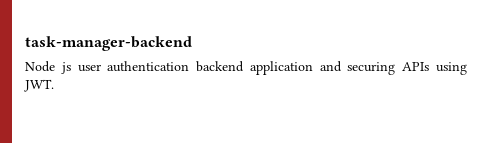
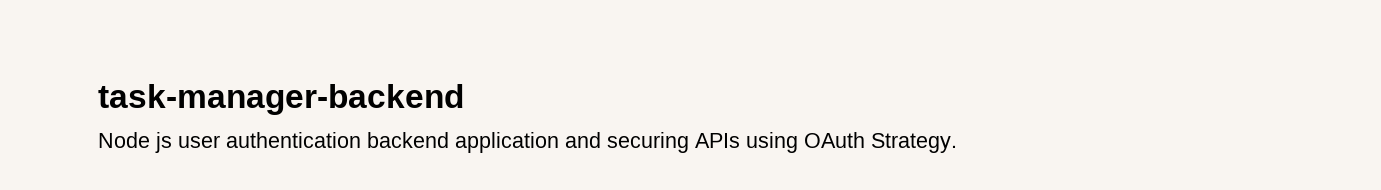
- Node js user authentication backend application and securing APIs using JWT.
+ Node js user authentication backend application and securing APIs using OAuth Strategy.

